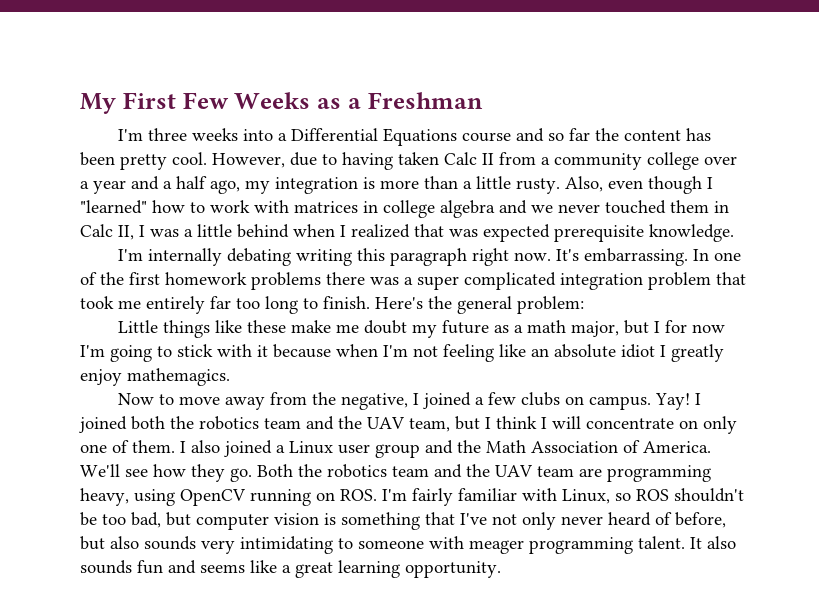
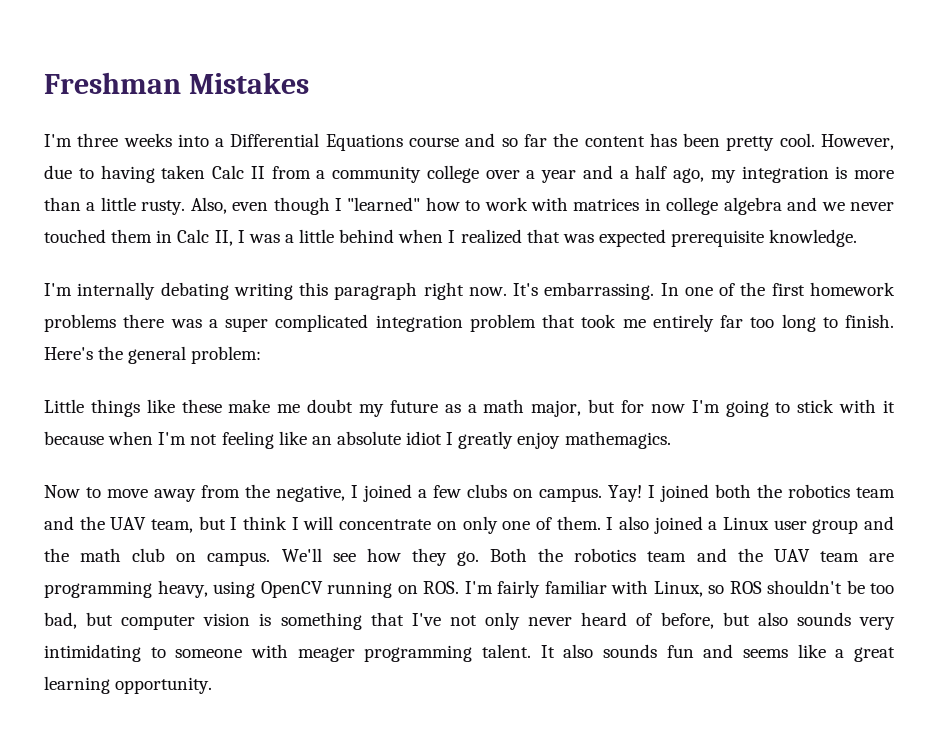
- My First Few Weeks as a Freshman
+ Freshman Mistakes
- Little things like these make me doubt my future as a math major, but I for now I'm going to stick with it because when I'm not feeling like an absolute idiot I greatly enjoy mathemagics.
+ Little things like these make me doubt my future as a math major, but for now I'm going to stick with it because when I'm not feeling like an absolute idiot I greatly enjoy mathemagics.
- I also joined a Linux user group and the Math Association of America.
+ I also joined a Linux user group and the math club on campus.

